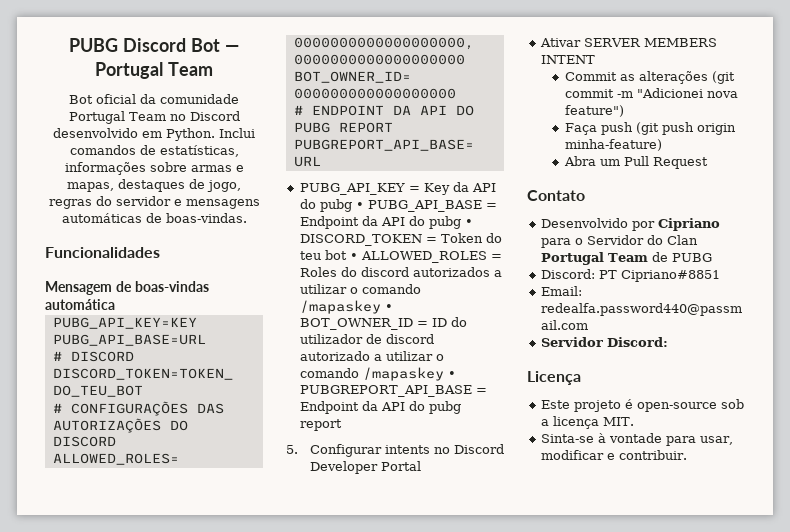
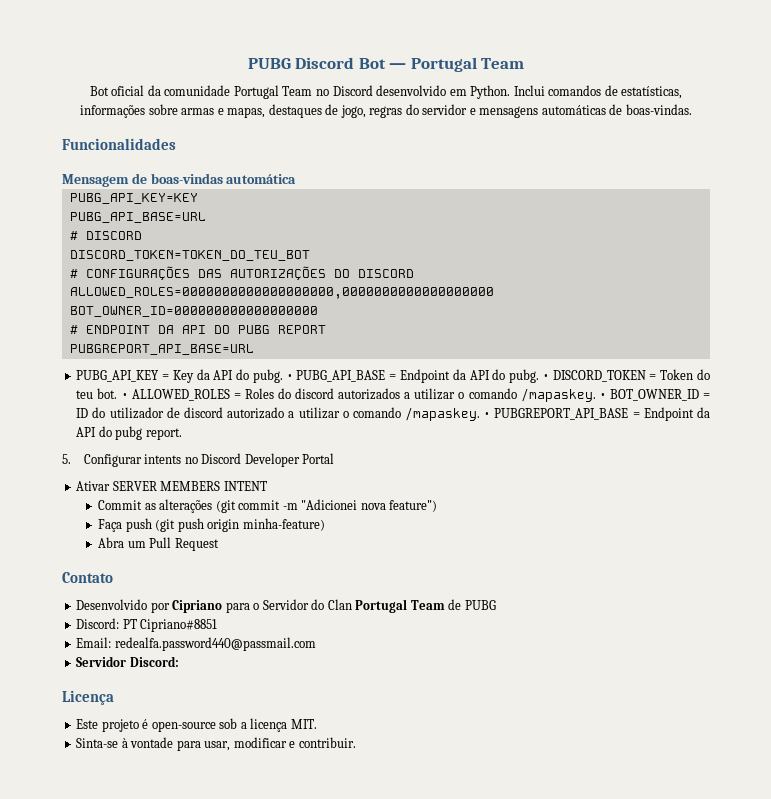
- PUBG_API_KEY = Key da API do pubg • PUBG_API_BASE = Endpoint da API do pubg • DISCORD_TOKEN = Token do teu bot • ALLOWED_ROLES = Roles do discord autorizados a utilizar o comando /mapaskey • BOT_OWNER_ID = ID do utilizador de discord autorizado a utilizar o comando /mapaskey • PUBGREPORT_API_BASE = Endpoint da API do pubg report
+ PUBG_API_KEY = Key da API do pubg. • PUBG_API_BASE = Endpoint da API do pubg. • DISCORD_TOKEN = Token do teu bot. • ALLOWED_ROLES = Roles do discord autorizados a utilizar o comando /mapaskey. • BOT_OWNER_ID = ID do utilizador de discord autorizado a utilizar o comando /mapaskey. • PUBGREPORT_API_BASE = Endpoint da API do pubg report.

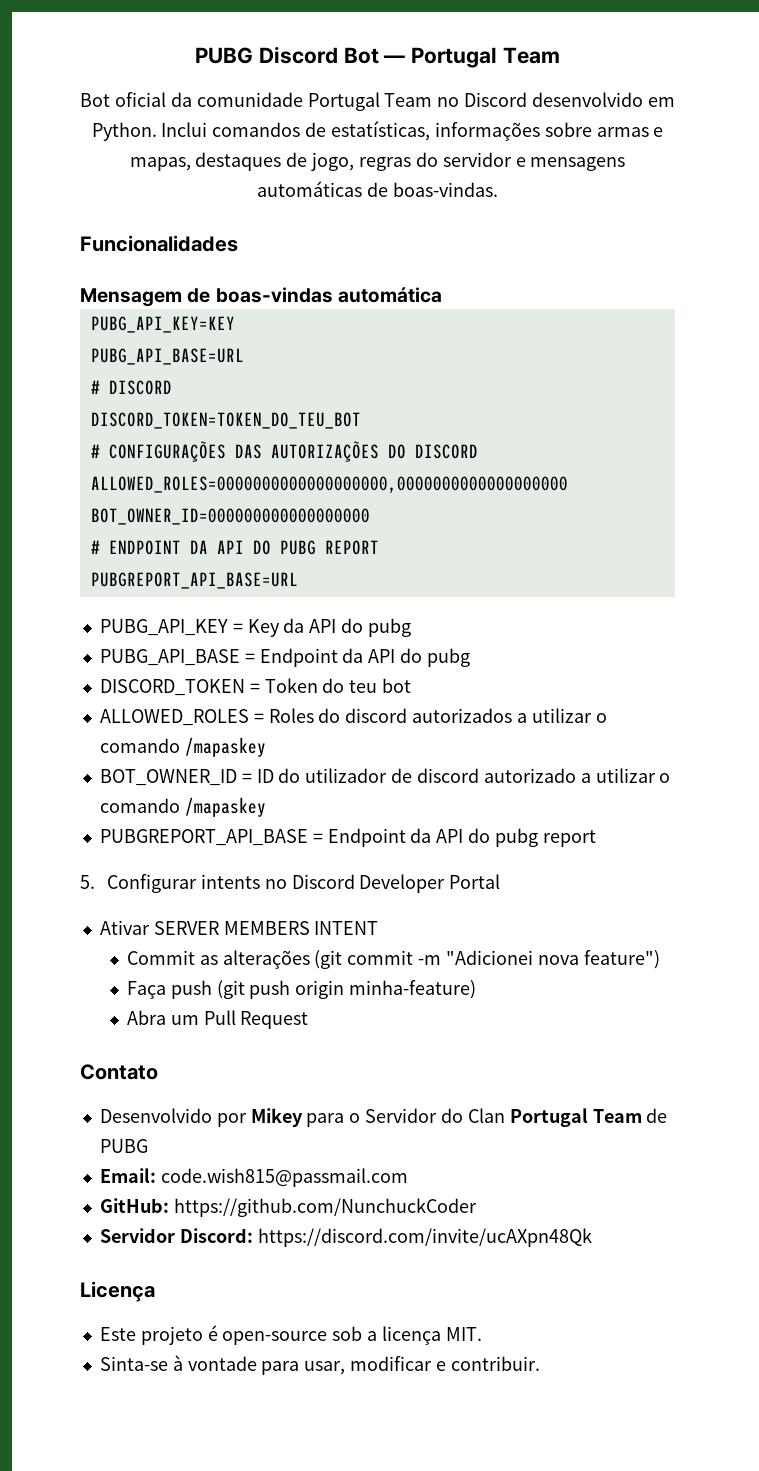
- PUBG_API_KEY = Key da API do pubg. • PUBG_API_BASE = Endpoint da API do pubg. • DISCORD_TOKEN = Token do teu bot. • ALLOWED_ROLES = Roles do discord autorizados a utilizar o comando /mapaskey. • BOT_OWNER_ID = ID do utilizador de discord autorizado a utilizar o comando /mapaskey. • PUBGREPORT_API_BASE = Endpoint da API do pubg report.
+ PUBG_API_KEY = Key da API do pubg
+ PUBG_API_BASE = Endpoint da API do pubg
+ DISCORD_TOKEN = Token do teu bot
+ ALLOWED_ROLES = Roles do discord autorizados a utilizar o comando /mapaskey
+ BOT_OWNER_ID = ID do utilizador de discord autorizado a utilizar o comando /mapaskey
+ PUBGREPORT_API_BASE = Endpoint da API do pubg report
- Desenvolvido por Cipriano para o Servidor do Clan Portugal Team de PUBG
+ Desenvolvido por Mikey para o Servidor do Clan Portugal Team de PUBG
- Discord: PT Cipriano#8851
- Email: redealfa.password440@passmail.com
+ Email: code.wish815@passmail.com
+ GitHub: https://github.com/NunchuckCoder
- Servidor Discord:
+ Servidor Discord: https://discord.com/invite/ucAXpn48Qk

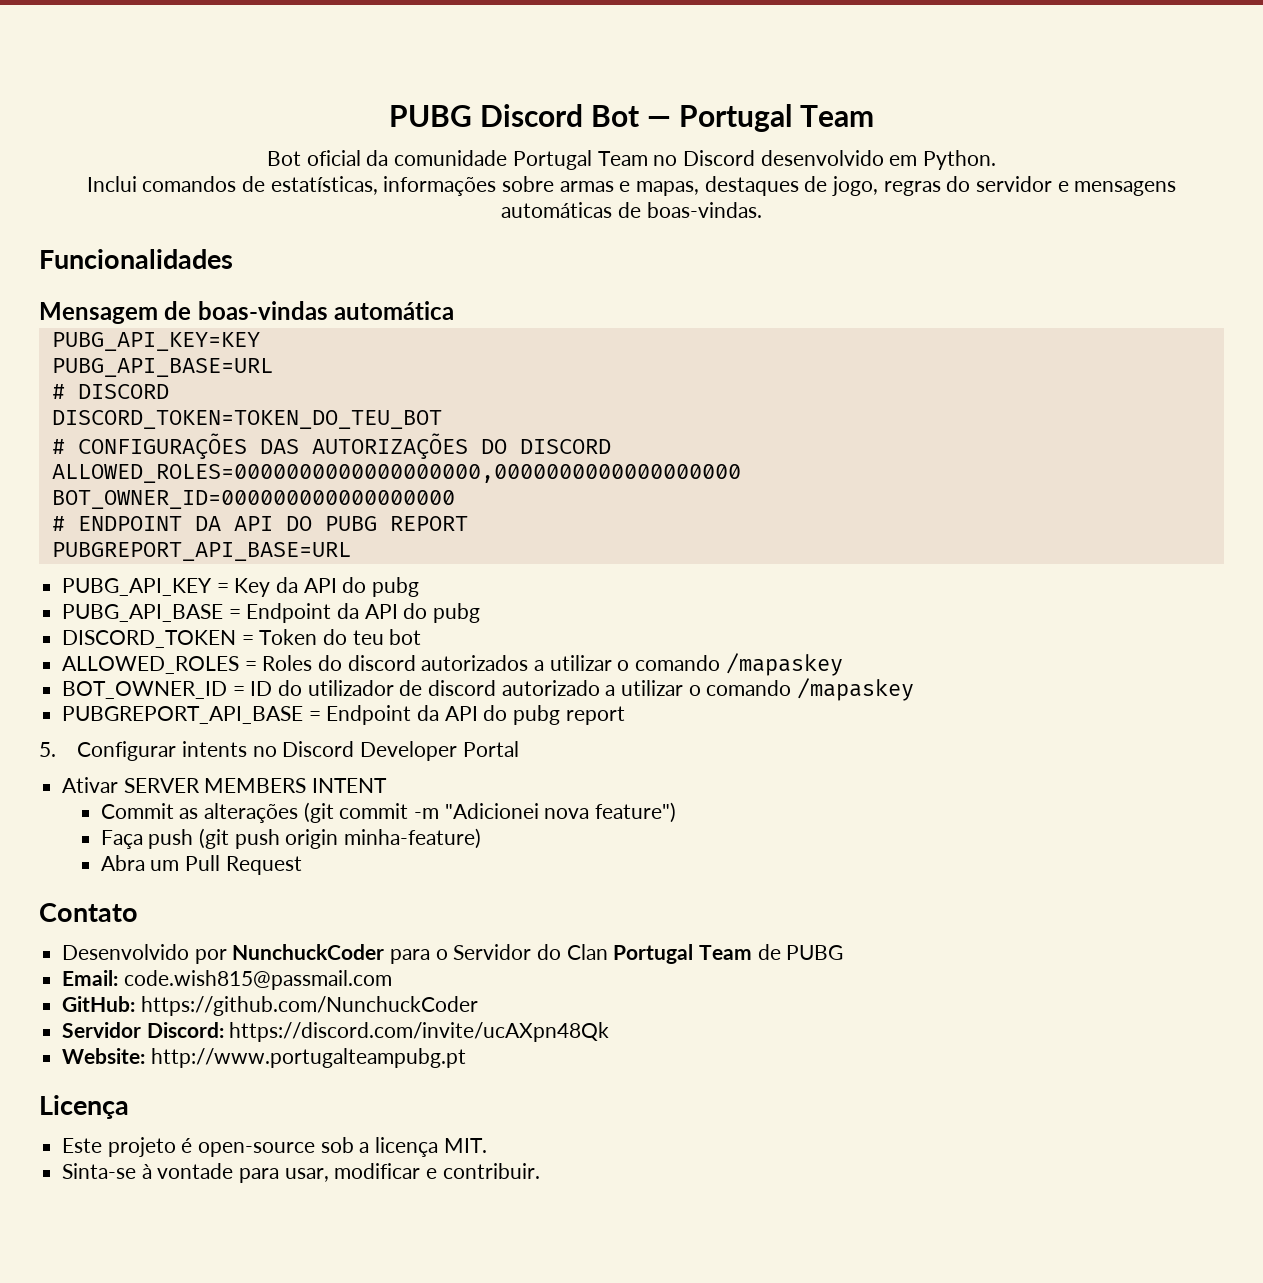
- Bot oficial da comunidade Portugal Team no Discord desenvolvido em Python. Inclui comandos de estatísticas, informações sobre armas e mapas, destaques de jogo, regras do servidor e mensagens automáticas de boas-vindas.
+ Bot oficial da comunidade Portugal Team no Discord desenvolvido em Python.
+ Inclui comandos de estatísticas, informações sobre armas e mapas, destaques de jogo, regras do servidor e mensagens automáticas de boas-vindas.
- Desenvolvido por Mikey para o Servidor do Clan Portugal Team de PUBG
+ Desenvolvido por NunchuckCoder para o Servidor do Clan Portugal Team de PUBG
+ Website: http://www.portugalteampubg.pt

